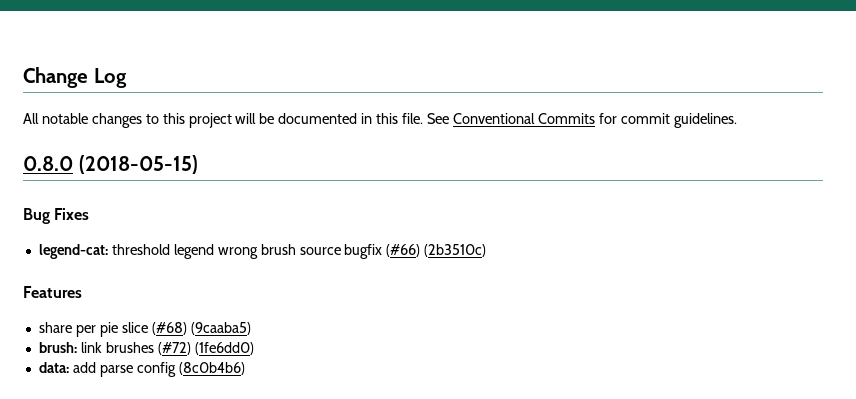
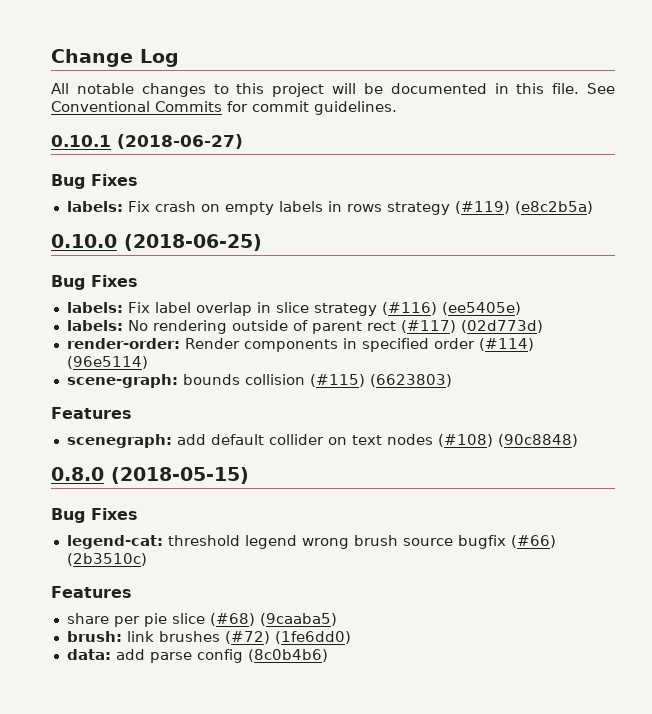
+ 0.10.1 (2018-06-27)
+ Bug Fixes
+ labels: Fix crash on empty labels in rows strategy (#119) (e8c2b5a)
+ 0.10.0 (2018-06-25)
+ Bug Fixes
+ labels: Fix label overlap in slice strategy (#116) (ee5405e)
+ labels: No rendering outside of parent rect (#117) (02d773d)
+ render-order: Render components in specified order (#114) (96e5114)
+ scene-graph: bounds collision (#115) (6623803)
+ Features
+ scenegraph: add default collider on text nodes (#108) (90c8848)

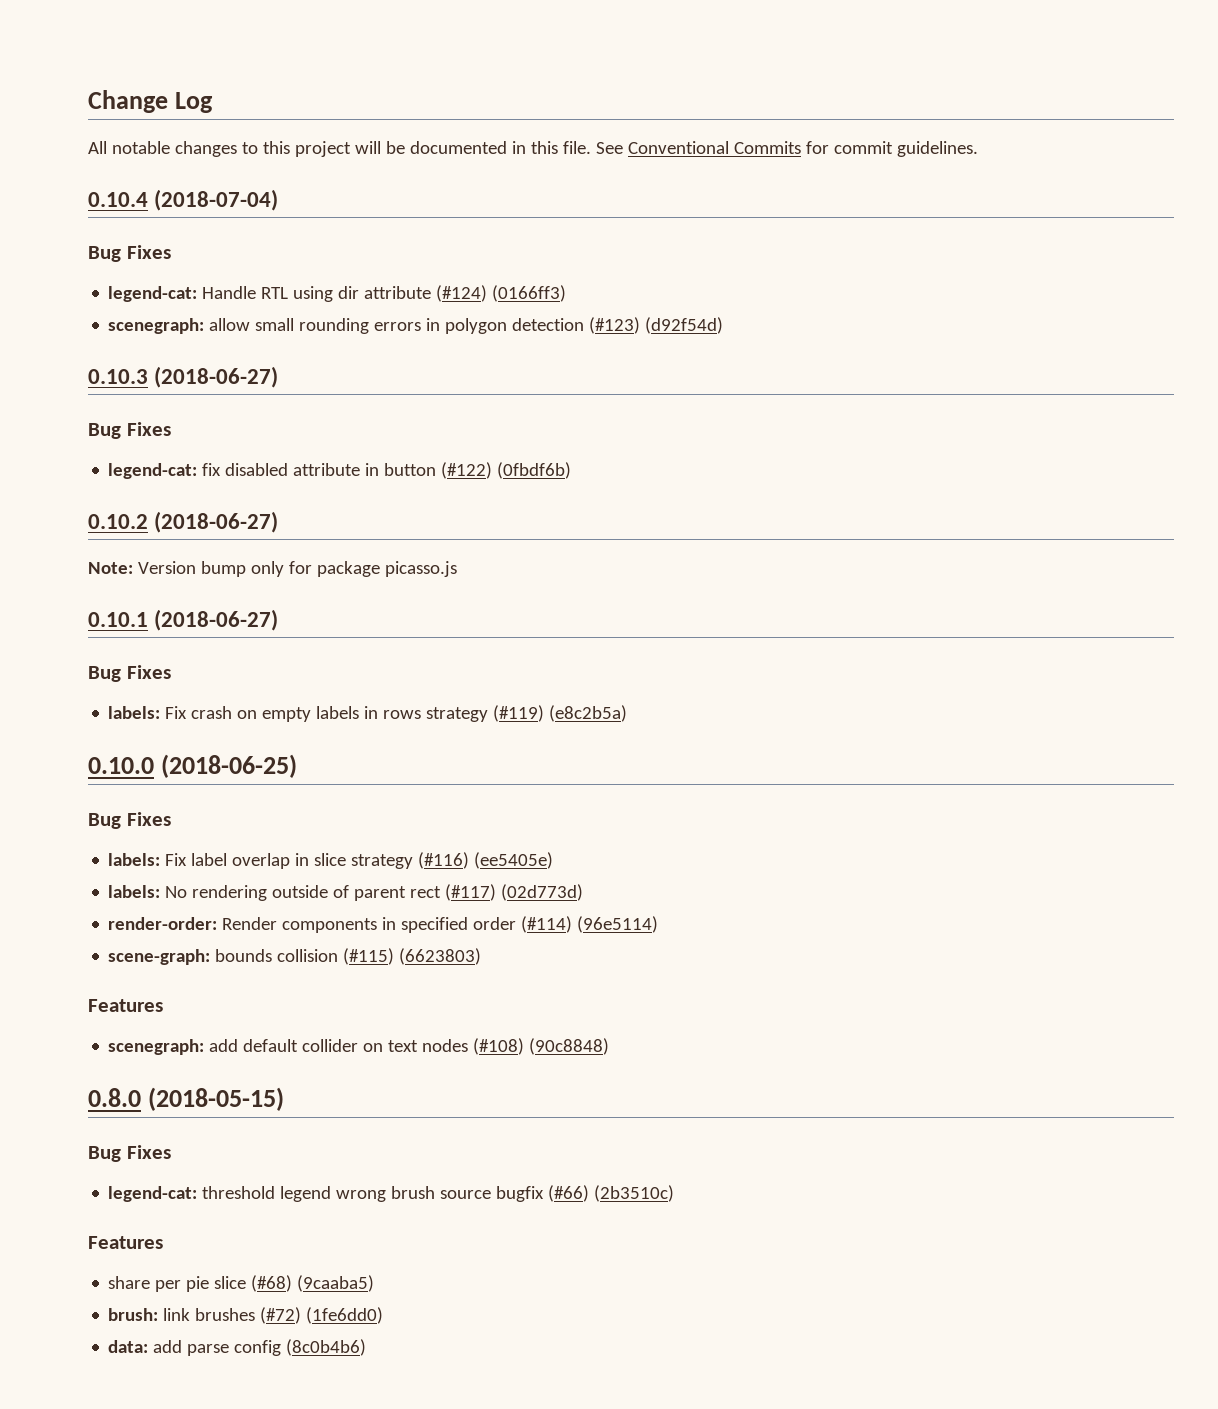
+ 0.10.4 (2018-07-04)
+ Bug Fixes
+ legend-cat: Handle RTL using dir attribute (#124) (0166ff3)
+ scenegraph: allow small rounding errors in polygon detection (#123) (d92f54d)
+ 0.10.3 (2018-06-27)
+ Bug Fixes
+ legend-cat: fix disabled attribute in button (#122) (0fbdf6b)
+ 0.10.2 (2018-06-27)
+ Note: Version bump only for package picasso.js

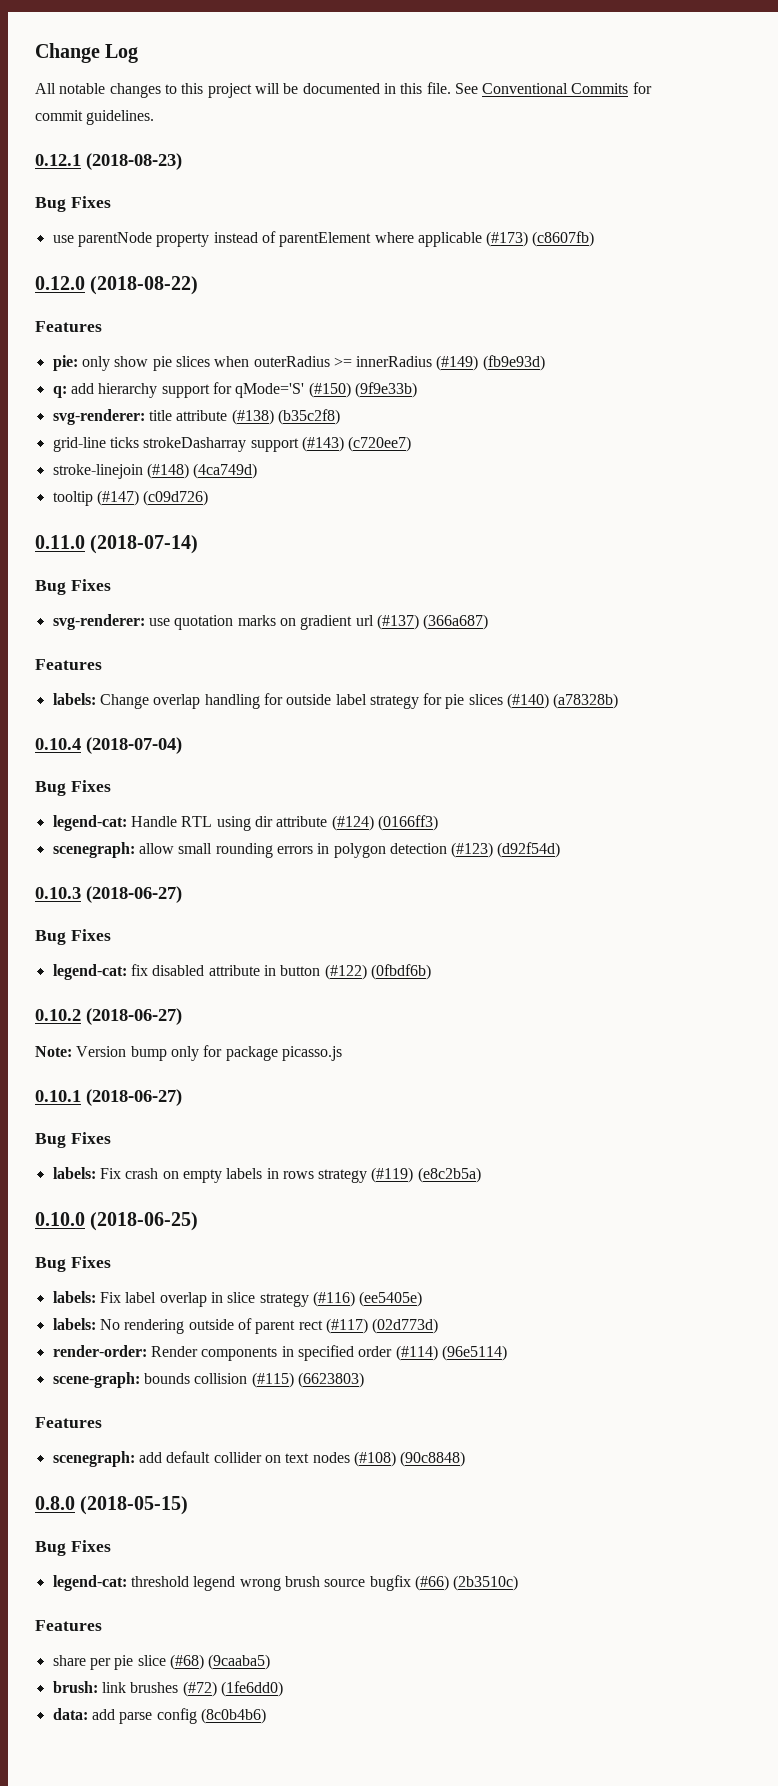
+ 0.12.1 (2018-08-23)
+ Bug Fixes
+ use parentNode property instead of parentElement where applicable (#173) (c8607fb)
+ 0.12.0 (2018-08-22)
+ Features
+ pie: only show pie slices when outerRadius >= innerRadius (#149) (fb9e93d)
+ q: add hierarchy support for qMode='S' (#150) (9f9e33b)
+ svg-renderer: title attribute (#138) (b35c2f8)
+ grid-line ticks strokeDasharray support (#143) (c720ee7)
+ stroke-linejoin (#148) (4ca749d)
+ tooltip (#147) (c09d726)
+ 0.11.0 (2018-07-14)
+ Bug Fixes
+ svg-renderer: use quotation marks on gradient url (#137) (366a687)
+ Features
+ labels: Change overlap handling for outside label strategy for pie slices (#140) (a78328b)

